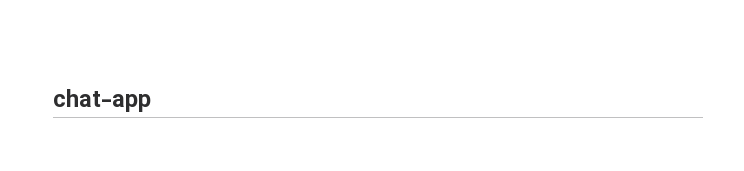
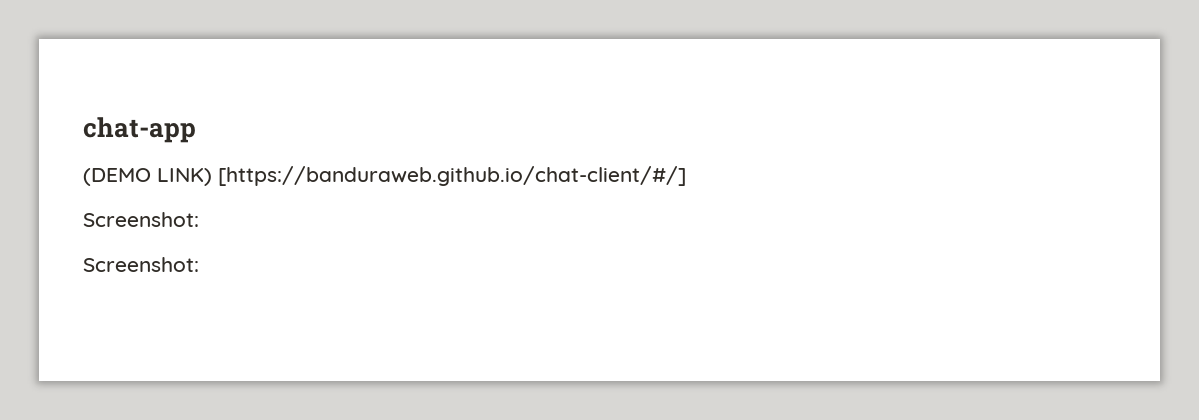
+ (DEMO LINK) [https://banduraweb.github.io/chat-client/#/]
+ Screenshot:
+ Screenshot:

